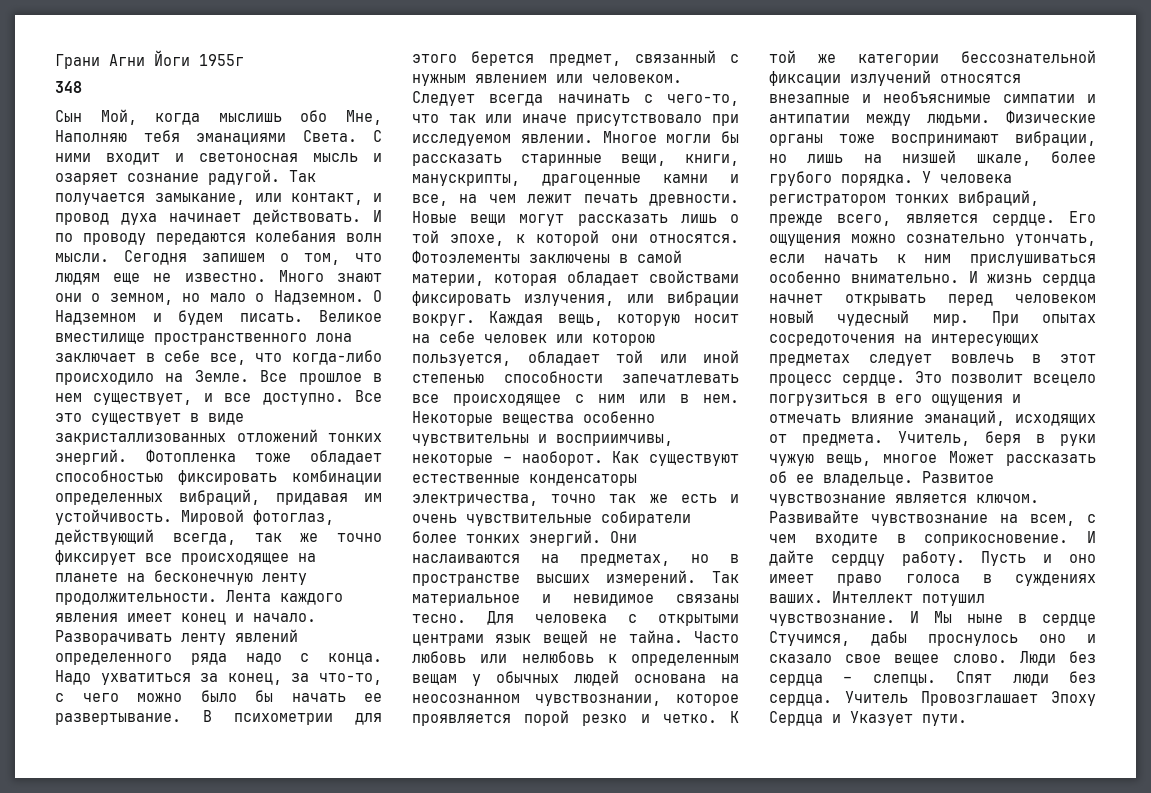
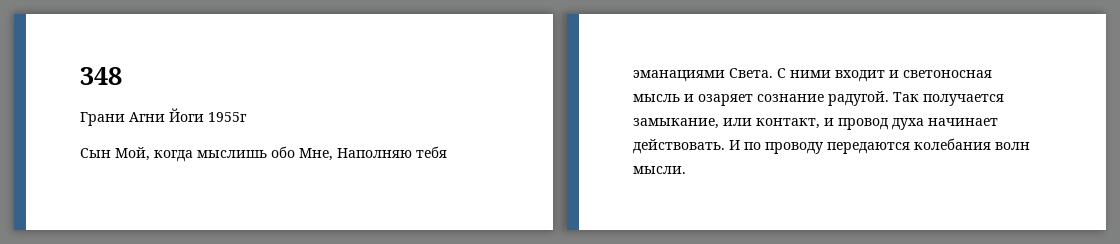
+ 348
- 348
- Сегодня запишем о том, что людям еще не известно. Много знают они о земном, но мало о Надземном. О Надземном и будем писать. Великое вместилище пространственного лона заключает в себе все, что когда-либо происходило на Земле. Все прошлое в нем существует, и все доступно. Все это существует в виде закристаллизованных отложений тонких энергий. Фотопленка тоже обладает способностью фиксировать комбинации определенных вибраций, придавая им устойчивость. Мировой фотоглаз, действующий всегда, так же точно фиксирует все происходящее на планете на бесконечную ленту продолжительности. Лента каждого явления имеет конец и начало. Разворачивать ленту явлений определенного ряда надо с конца. Надо ухватиться за конец, за что-то, с чего можно было бы начать ее развертывание. В психометрии для этого берется предмет, связанный с нужным явлением или человеком. Следует всегда начинать с чего-то, что так или иначе присутствовало при исследуемом явлении. Многое могли бы рассказать старинные вещи, книги, манускрипты, драгоценные камни и все, на чем лежит печать древности. Новые вещи могут рассказать лишь о той эпохе, к которой они относятся. Фотоэлементы заключены в самой материи, которая обладает свойствами фиксировать излучения, или вибрации вокруг. Каждая вещь, которую носит на себе человек или которою пользуется, обладает той или иной степенью способности запечатлевать все происходящее с ним или в нем. Некоторые вещества особенно чувствительны и восприимчивы, некоторые – наоборот. Как существуют естественные конденсаторы электричества, точно так же есть и очень чувствительные собиратели более тонких энергий. Они наслаиваются на предметах, но в пространстве высших измерений. Так материальное и невидимое связаны тесно. Для человека с открытыми центрами язык вещей не тайна. Часто любовь или нелюбовь к определенным вещам у обычных людей основана на неосознанном чувствознании, которое проявляется порой резко и четко. К той же категории бессознательной фиксации излучений относятся внезапные и необъяснимые симпатии и антипатии между людьми. Физические органы тоже воспринимают вибрации, но лишь на низшей шкале, более грубого порядка. У человека регистратором тонких вибраций, прежде всего, является сердце. Его ощущения можно сознательно утончать, если начать к ним прислушиваться особенно внимательно. И жизнь сердца начнет открывать перед человеком новый чудесный мир. При опытах сосредоточения на интересующих предметах следует вовлечь в этот процесс сердце. Это позволит всецело погрузиться в его ощущения и отмечать влияние эманаций, исходящих от предмета. Учитель, беря в руки чужую вещь, многое Может рассказать об ее владельце. Развитое чувствознание является ключом. Развивайте чувствознание на всем, с чем входите в соприкосновение. И дайте сердцу работу. Пусть и оно имеет право голоса в суждениях ваших. Интеллект потушил чувствознание. И Мы ныне в сердце Стучимся, дабы проснулось оно и сказало свое вещее слово. Люди без сердца – слепцы. Спят люди без сердца. Учитель Провозглашает Эпоху Сердца и Указует пути.

